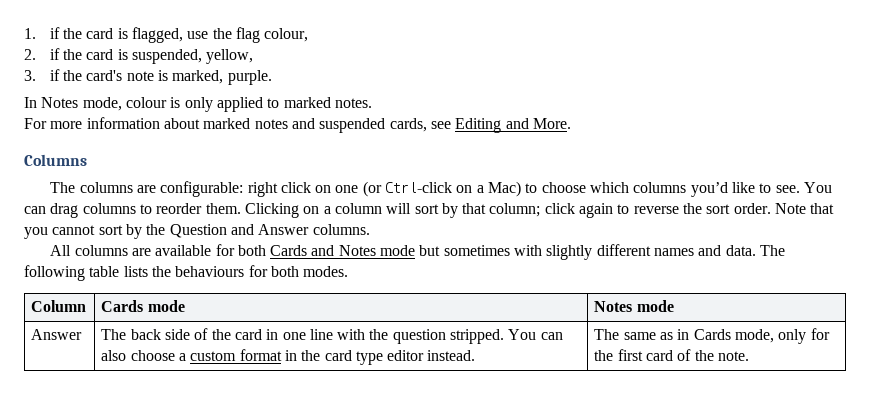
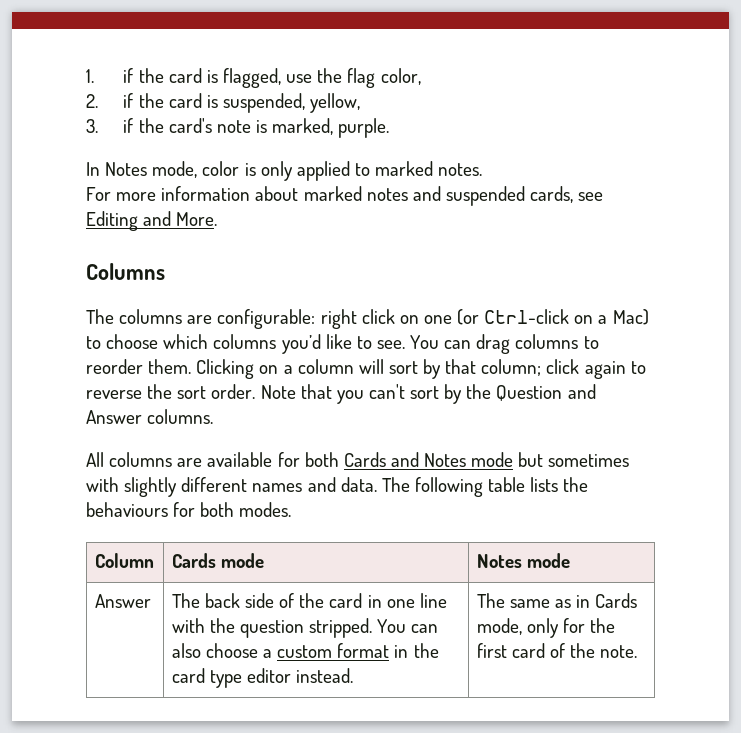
- 1. if the card is flagged, use the flag colour,
+ 1. if the card is flagged, use the flag color,
- In Notes mode, colour is only applied to marked notes.
+ In Notes mode, color is only applied to marked notes.
- Note that you cannot sort by the Question and Answer columns.
+ Note that you can't sort by the Question and Answer columns.

